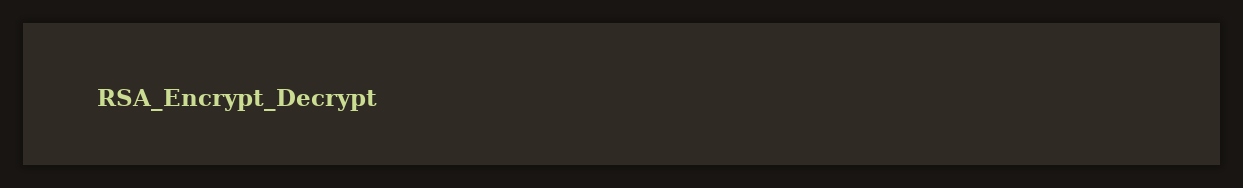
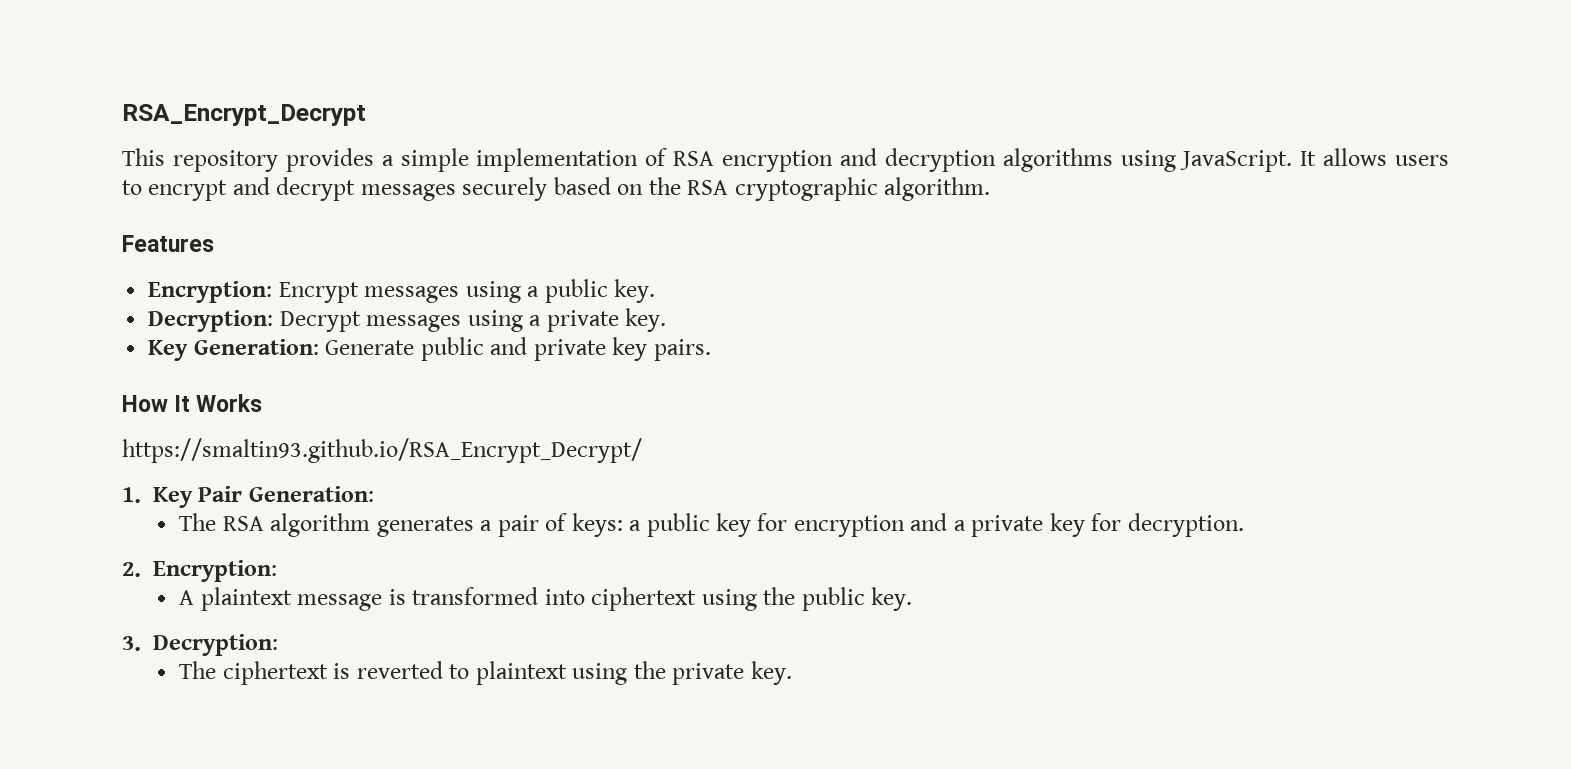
+ This repository provides a simple implementation of RSA encryption and decryption algorithms using JavaScript. It allows users to encrypt and decrypt messages securely based on the RSA cryptographic algorithm.
+ Features
+ Encryption: Encrypt messages using a public key.
+ Decryption: Decrypt messages using a private key.
+ Key Generation: Generate public and private key pairs.
+ How It Works
+ https://smaltin93.github.io/RSA_Encrypt_Decrypt/
+ 1. Key Pair Generation:
+ The RSA algorithm generates a pair of keys: a public key for encryption and a private key for decryption.
+ 2. Encryption:
+ A plaintext message is transformed into ciphertext using the public key.
+ 3. Decryption:
+ The ciphertext is reverted to plaintext using the private key.

